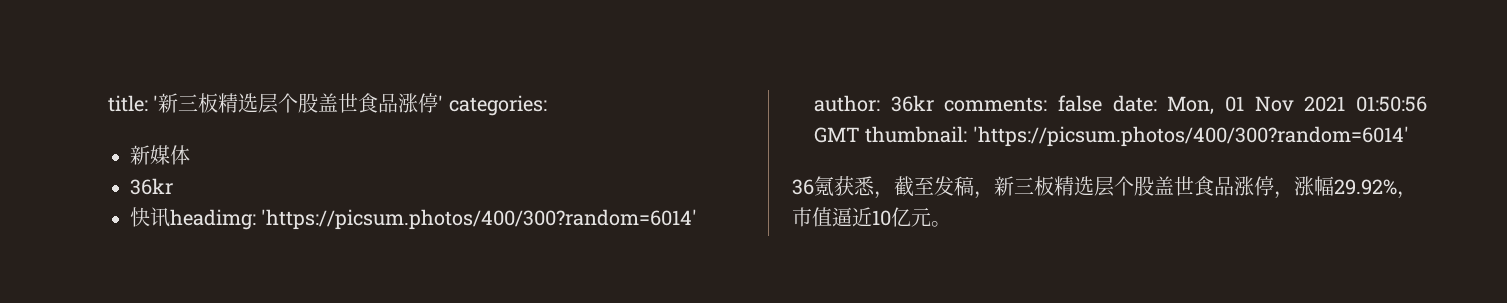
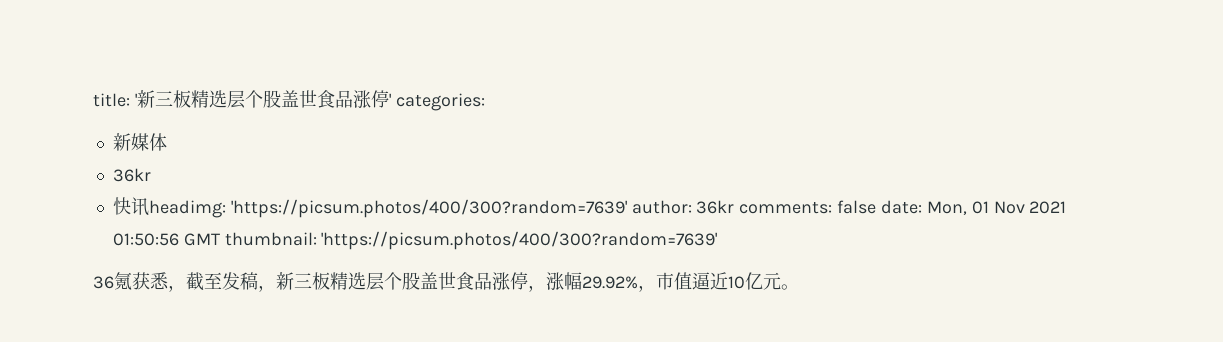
- 快讯headimg: 'https://picsum.photos/400/300?random=6014' author: 36kr comments: false date: Mon, 01 Nov 2021 01:50:56 GMT thumbnail: 'https://picsum.photos/400/300?random=6014'
+ 快讯headimg: 'https://picsum.photos/400/300?random=7639' author: 36kr comments: false date: Mon, 01 Nov 2021 01:50:56 GMT thumbnail: 'https://picsum.photos/400/300?random=7639'

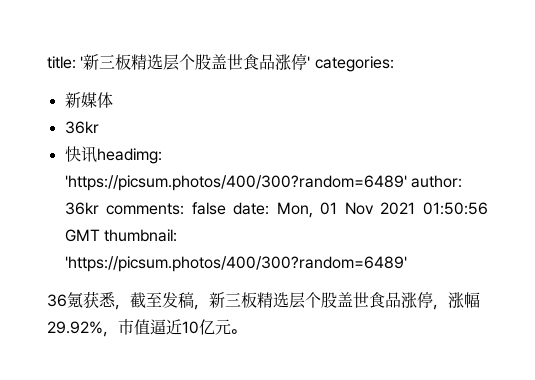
- 快讯headimg: 'https://picsum.photos/400/300?random=7639' author: 36kr comments: false date: Mon, 01 Nov 2021 01:50:56 GMT thumbnail: 'https://picsum.photos/400/300?random=7639'
+ 快讯headimg: 'https://picsum.photos/400/300?random=6489' author: 36kr comments: false date: Mon, 01 Nov 2021 01:50:56 GMT thumbnail: 'https://picsum.photos/400/300?random=6489'

